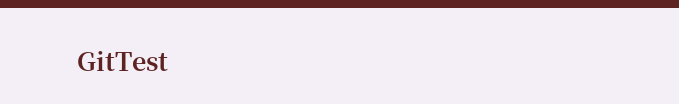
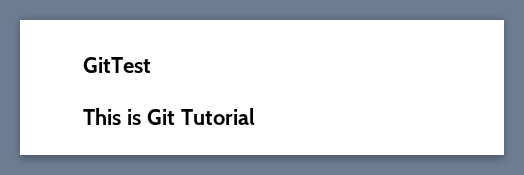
+ This is Git Tutorial

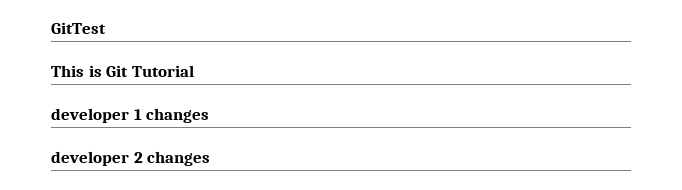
+ developer 1 changes
+ developer 2 changes

